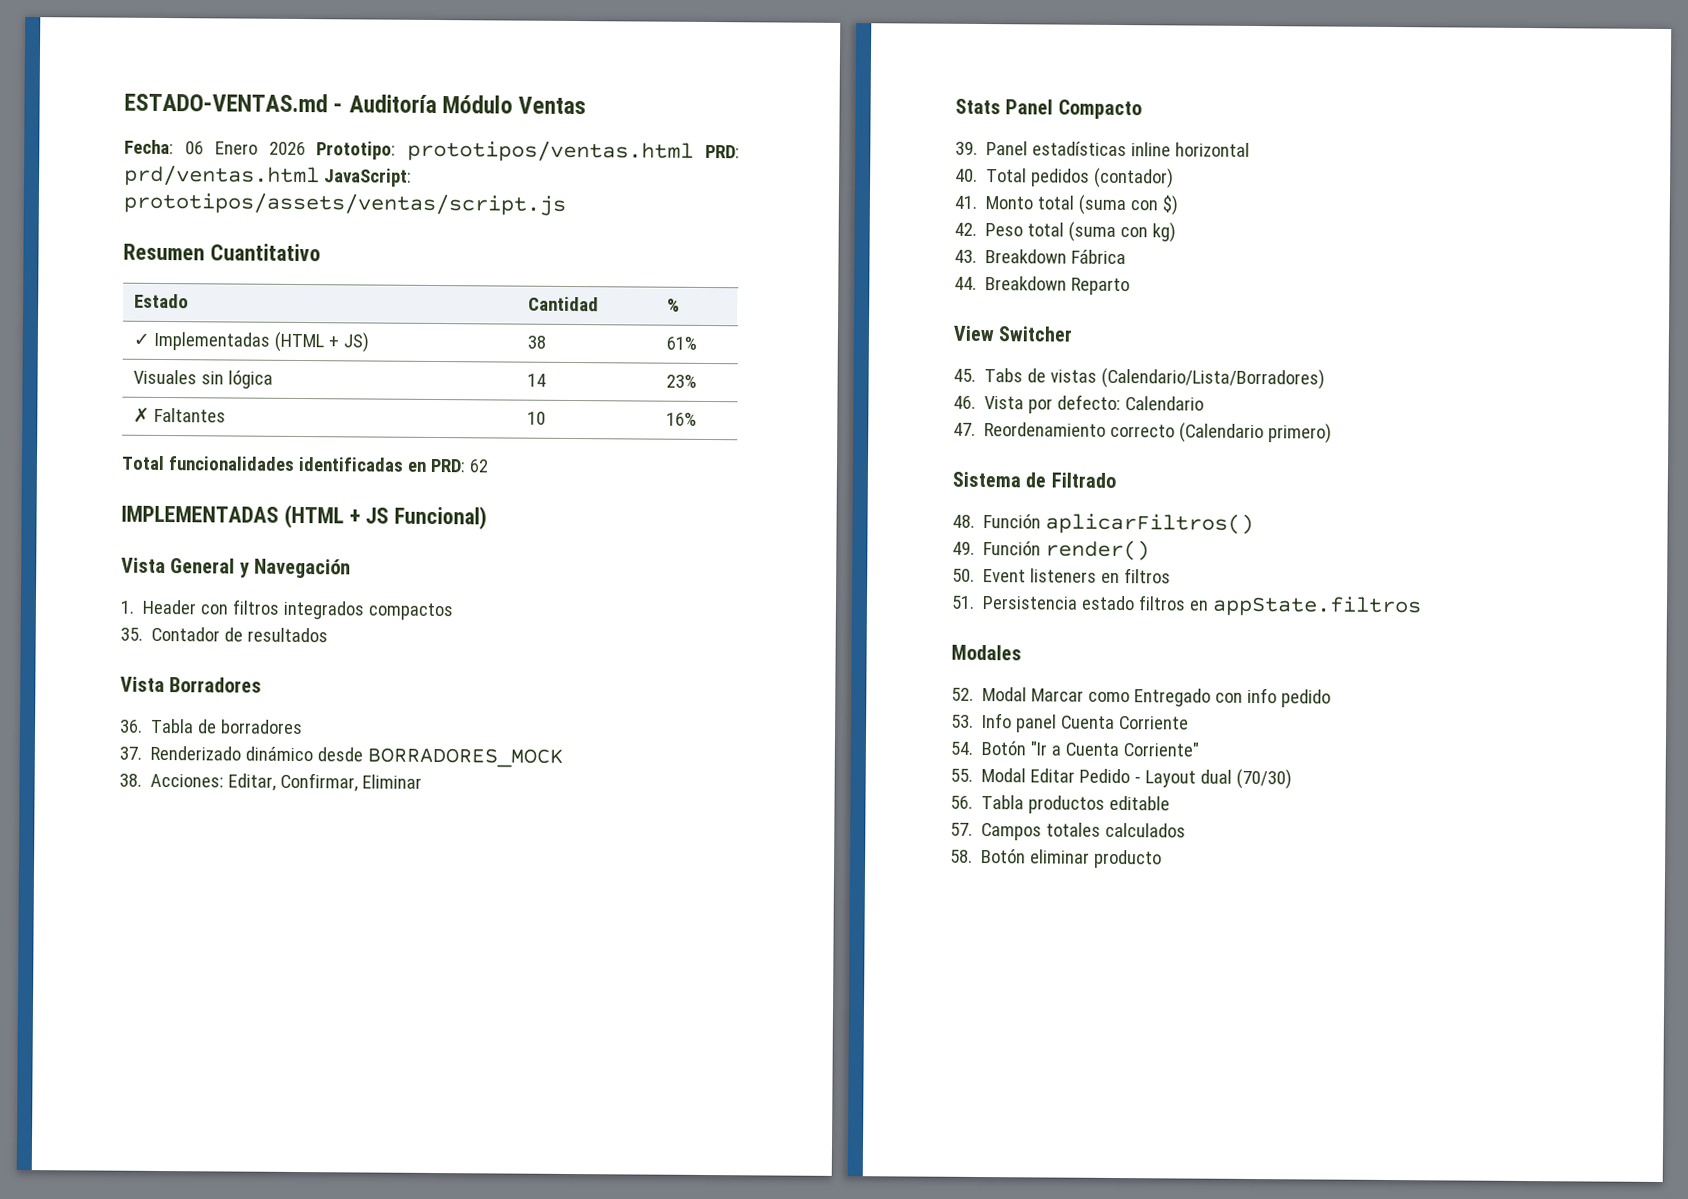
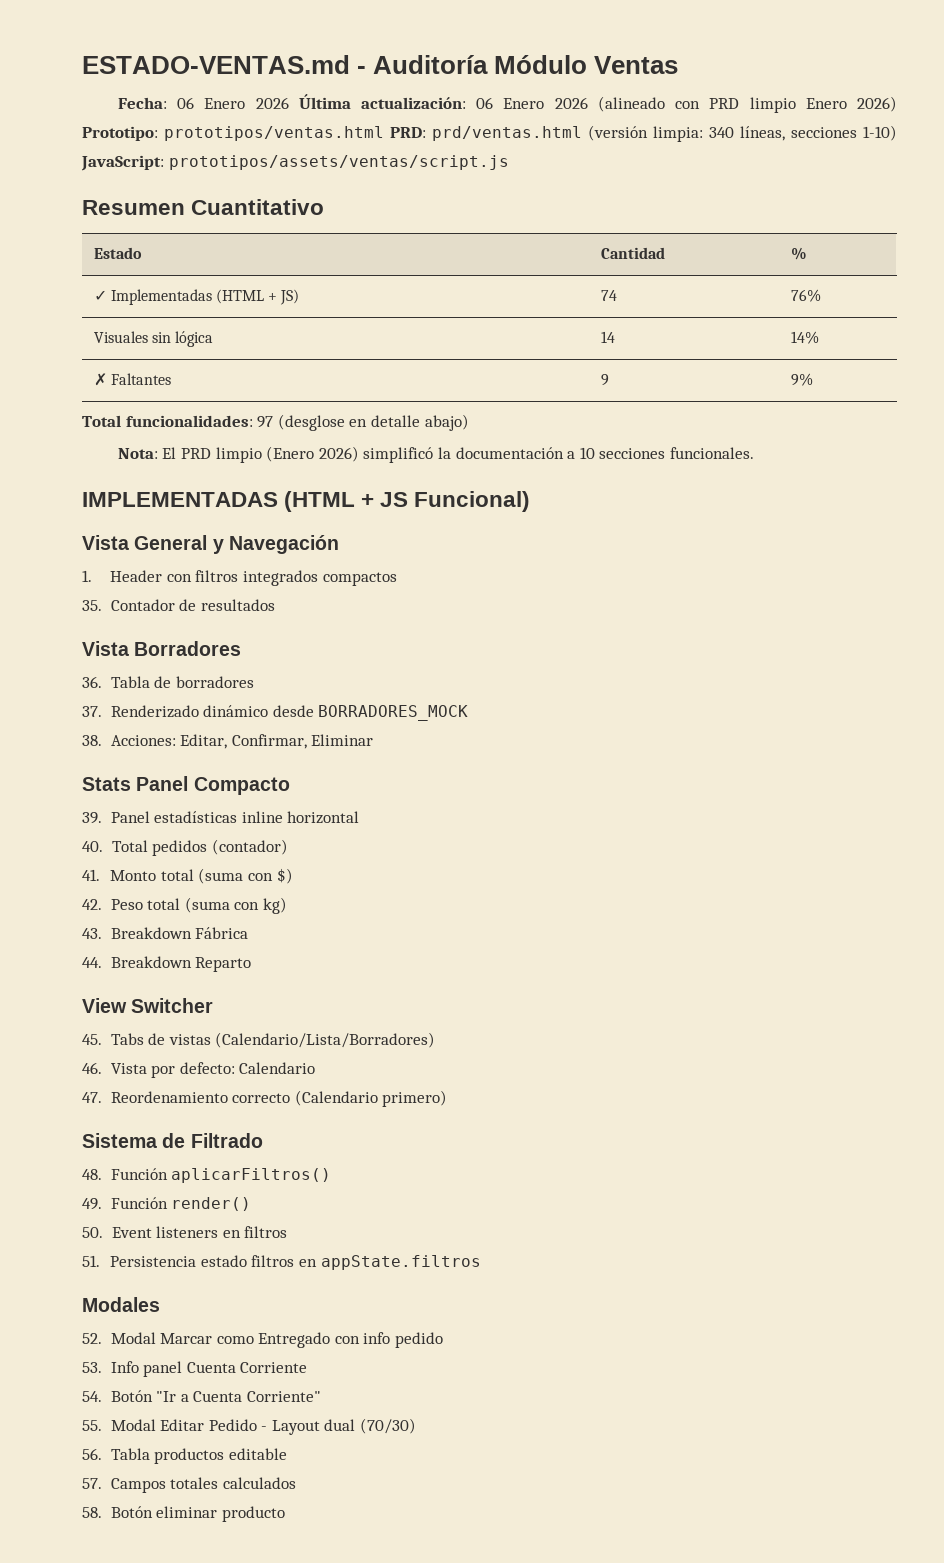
- Fecha: 06 Enero 2026 Prototipo: prototipos/ventas.html PRD: prd/ventas.html JavaScript: prototipos/assets/ventas/script.js
+ Fecha: 06 Enero 2026 Última actualización: 06 Enero 2026 (alineado con PRD limpio Enero 2026) Prototipo: prototipos/ventas.html PRD: prd/ventas.html (versión limpia: 340 líneas, secciones 1-10) JavaScript: prototipos/assets/ventas/script.js
- ✓ Implementadas (HTML + JS) | 38 | 61%
+ ✓ Implementadas (HTML + JS) | 74 | 76%
- Visuales sin lógica | 14 | 23%
+ Visuales sin lógica | 14 | 14%
- ✗ Faltantes | 10 | 16%
- Total funcionalidades identificadas en PRD: 62
+ ✗ Faltantes | 9 | 9%
+ Total funcionalidades: 97 (desglose en detalle abajo)
+ Nota: El PRD limpio (Enero 2026) simplificó la documentación a 10 secciones funcionales.

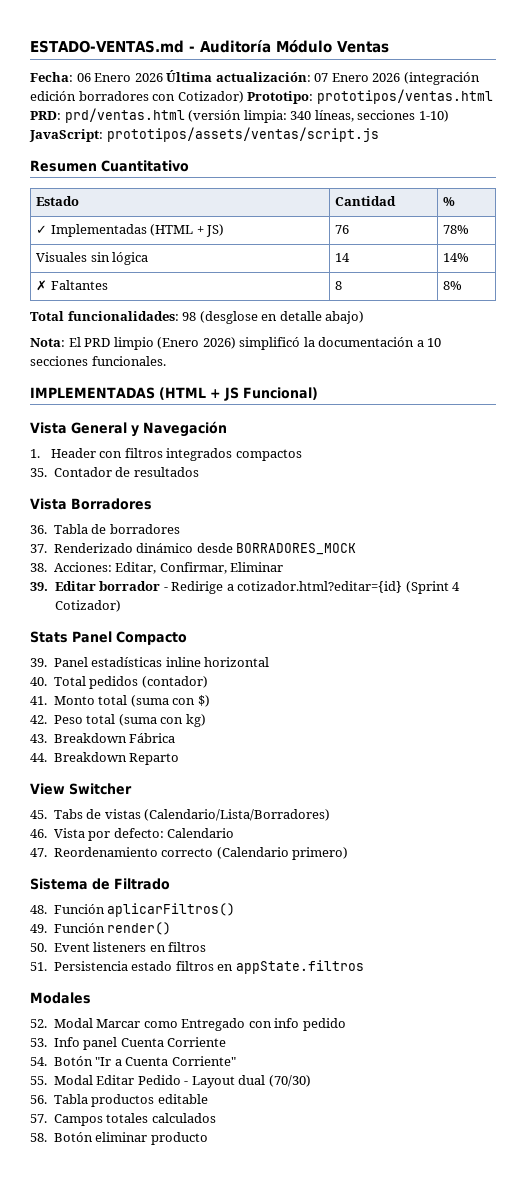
- Fecha: 06 Enero 2026 Última actualización: 06 Enero 2026 (alineado con PRD limpio Enero 2026) Prototipo: prototipos/ventas.html PRD: prd/ventas.html (versión limpia: 340 líneas, secciones 1-10) JavaScript: prototipos/assets/ventas/script.js
+ Fecha: 06 Enero 2026 Última actualización: 07 Enero 2026 (integración edición borradores con Cotizador) Prototipo: prototipos/ventas.html PRD: prd/ventas.html (versión limpia: 340 líneas, secciones 1-10) JavaScript: prototipos/assets/ventas/script.js
- ✓ Implementadas (HTML + JS) | 74 | 76%
+ ✓ Implementadas (HTML + JS) | 76 | 78%
- ✗ Faltantes | 9 | 9%
+ ✗ Faltantes | 8 | 8%
- Total funcionalidades: 97 (desglose en detalle abajo)
+ Total funcionalidades: 98 (desglose en detalle abajo)
+ 39. Editar borrador - Redirige a cotizador.html?editar={id} (Sprint 4 Cotizador)

